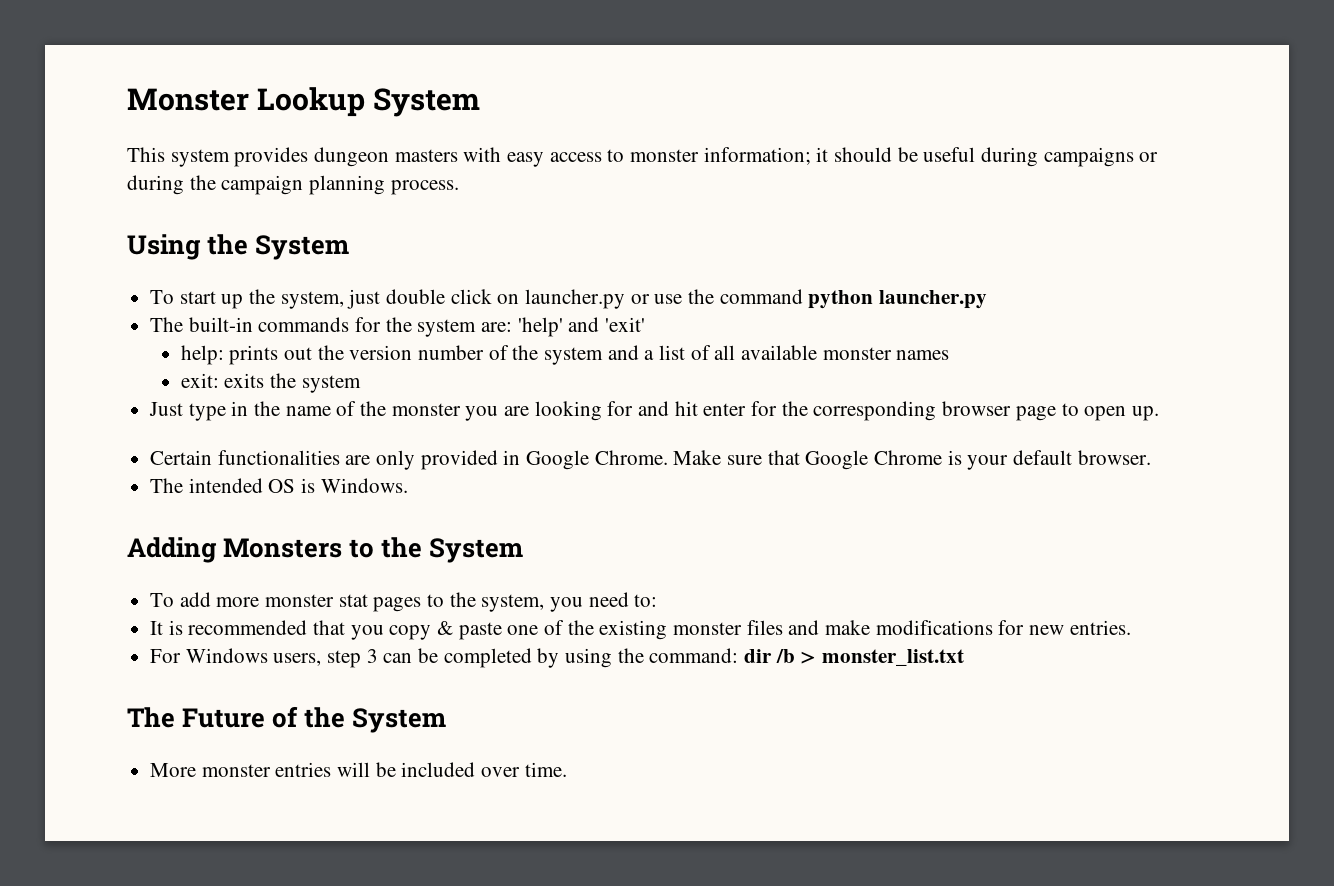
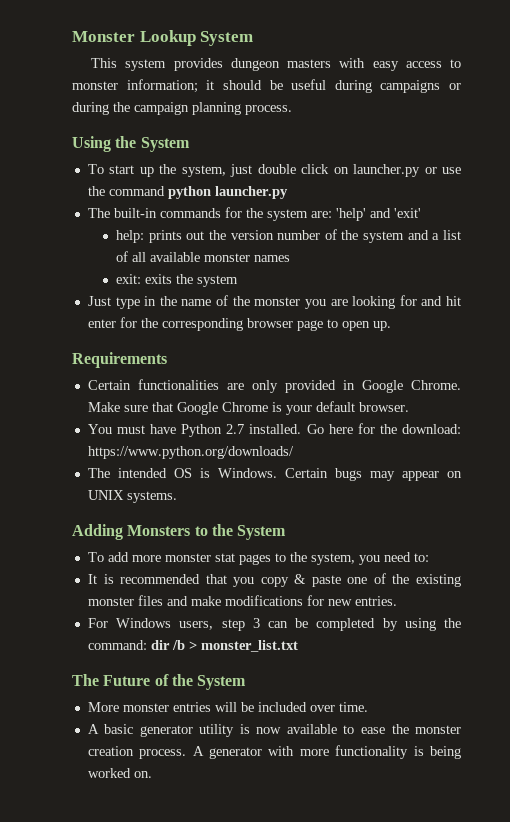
+ Requirements
+ You must have Python 2.7 installed. Go here for the download: https://www.python.org/downloads/
+ Certain bugs may appear on UNIX systems.
+ A basic generator utility is now available to ease the monster creation process. A generator with more functionality is being worked on.

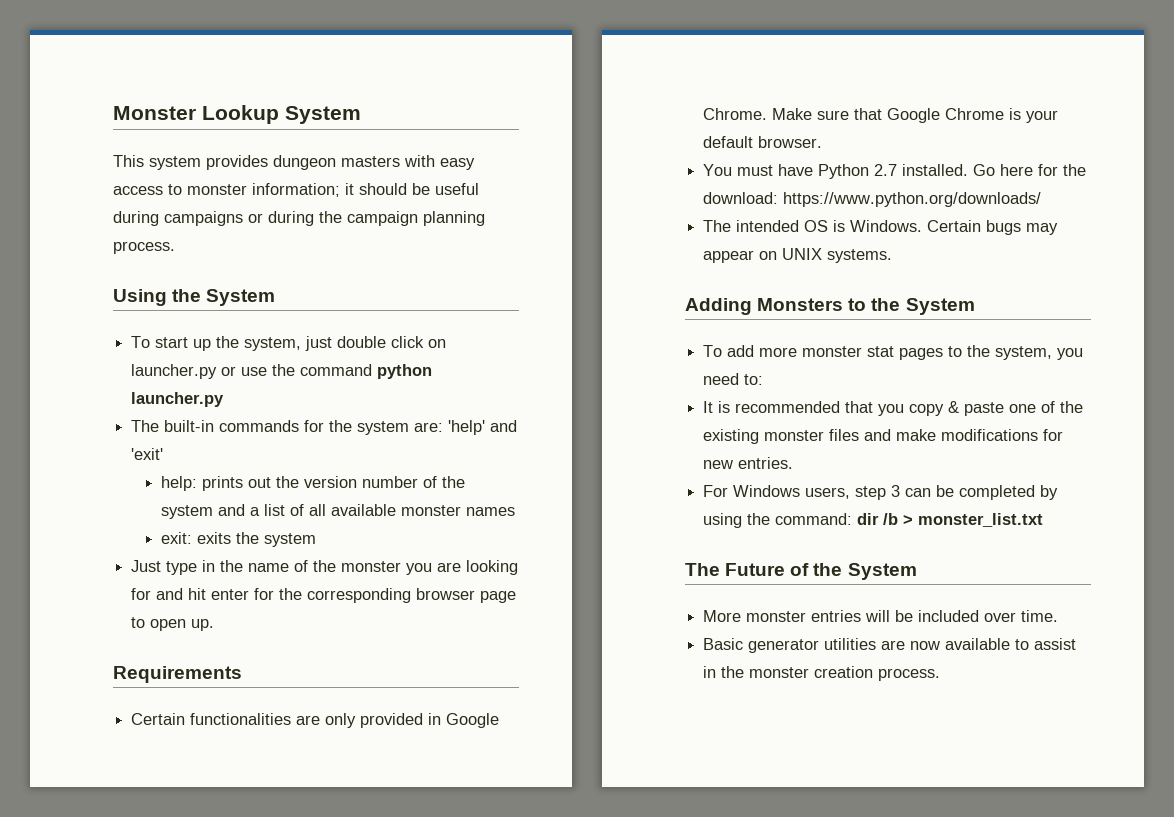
- A basic generator utility is now available to ease the monster creation process. A generator with more functionality is being worked on.
+ Basic generator utilities are now available to assist in the monster creation process.

